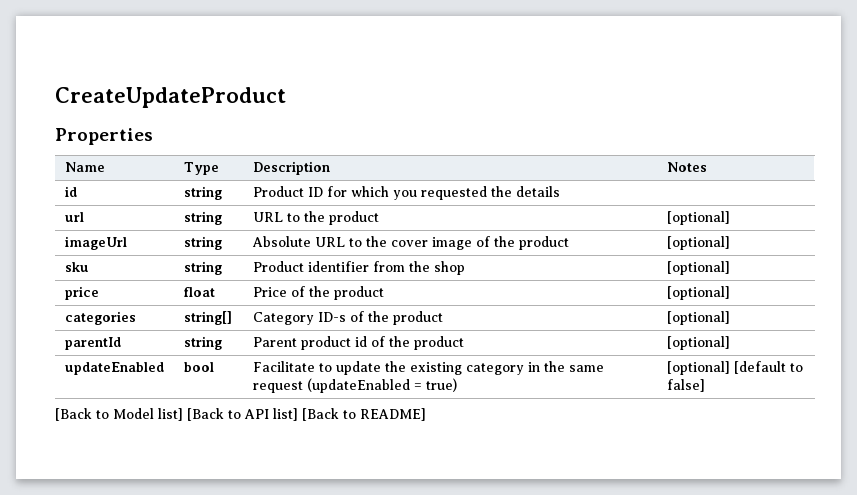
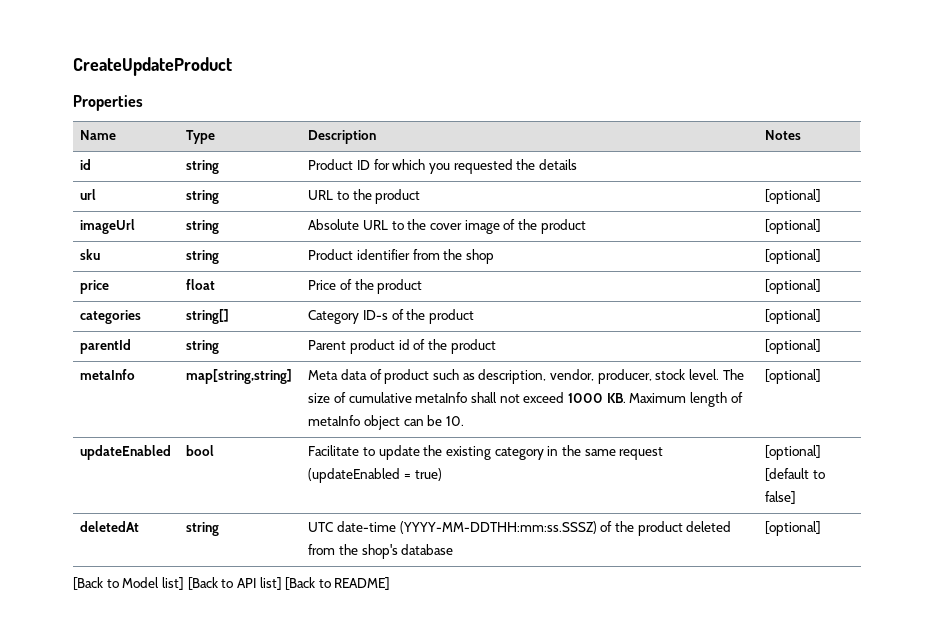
+ metaInfo | map[string,string] | Meta data of product such as description, vendor, producer, stock level. The size of cumulative metaInfo shall not exceed 1000 KB. Maximum length of metaInfo object can be 10. | [optional]
+ deletedAt | string | UTC date-time (YYYY-MM-DDTHH:mm:ss.SSSZ) of the product deleted from the shop's database | [optional]

